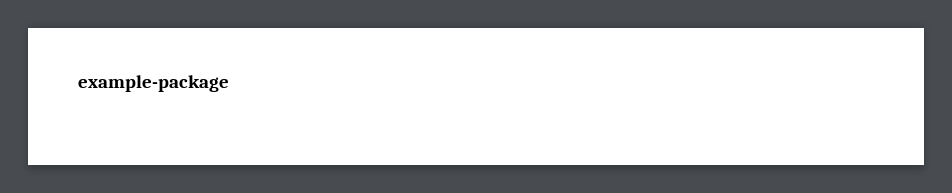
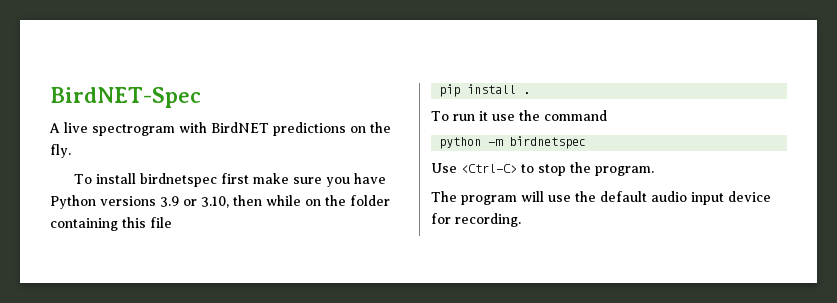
- example-package
+ BirdNET-Spec
+ A live spectrogram with BirdNET predictions on the fly.
+ To install birdnetspec first make sure you have Python versions 3.9 or 3.10, then while on the folder containing this file
+ pip install .
+ To run it use the command
+ python -m birdnetspec
+ Use <Ctrl-C> to stop the program.
+ The program will use the default audio input device for recording.

